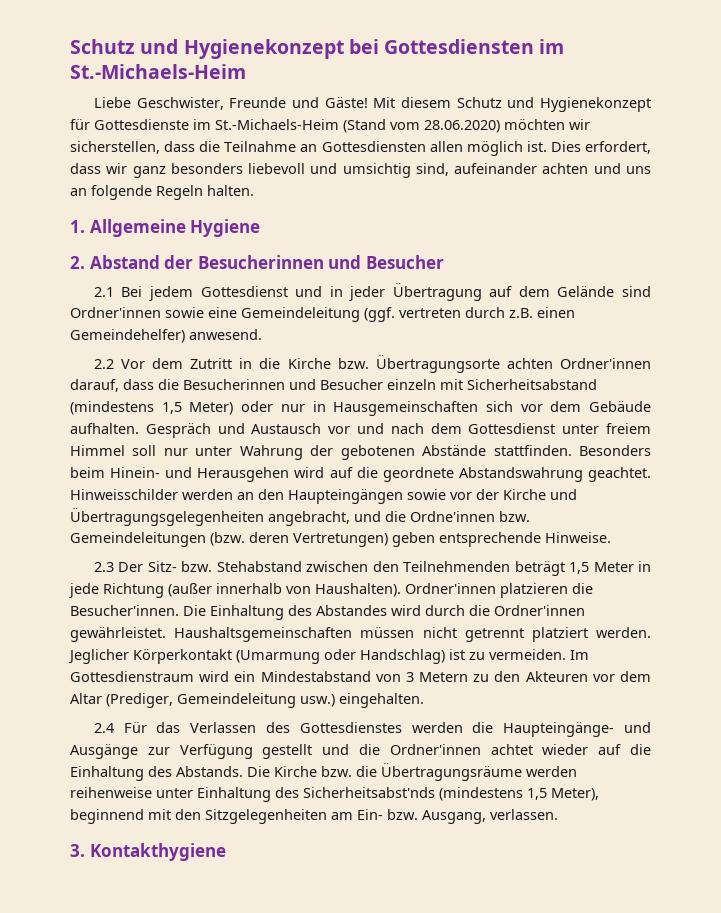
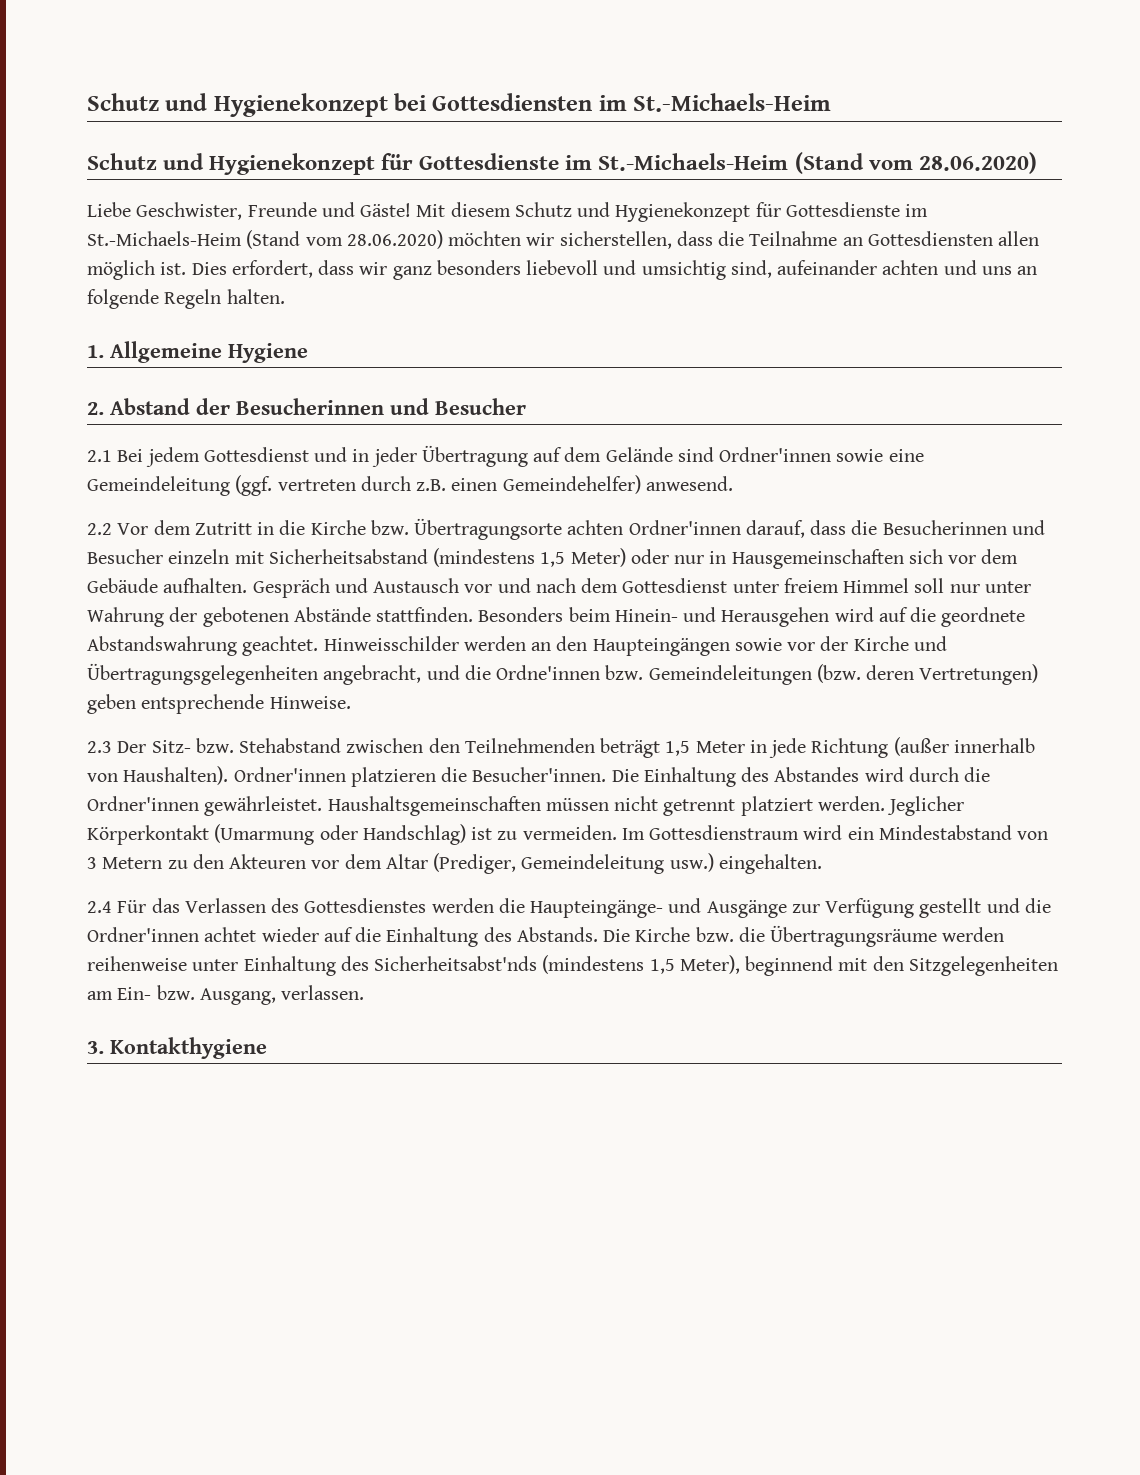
  Schutz und Hygienekonzept bei Gottesdiensten im St.-Michaels-Heim
+ Schutz und Hygienekonzept für Gottesdienste im St.-Michaels-Heim (Stand vom 28.06.2020)

